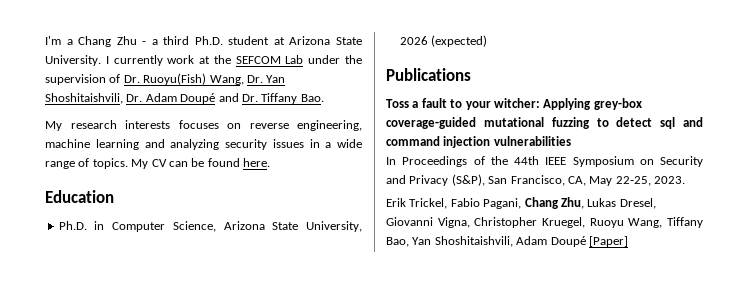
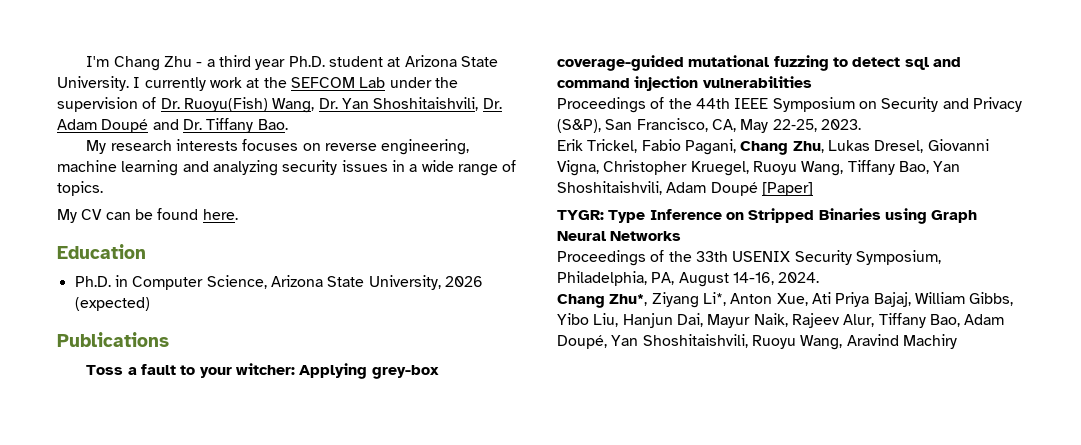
- I'm a Chang Zhu - a third Ph.D. student at Arizona State University.
+ I'm Chang Zhu - a third year Ph.D. student at Arizona State University.
- My research interests focuses on reverse engineering, machine learning and analyzing security issues in a wide range of topics. My CV can be found here.
+ My research interests focuses on reverse engineering, machine learning and analyzing security issues in a wide range of topics.
+ My CV can be found here.
- In Proceedings of the 44th IEEE Symposium on Security and Privacy (S&P), San Francisco, CA, May 22‑25, 2023.
+ Proceedings of the 44th IEEE Symposium on Security and Privacy (S&P), San Francisco, CA, May 22‑25, 2023.
+ TYGR: Type Inference on Stripped Binaries using Graph Neural Networks
+ Proceedings of the 33th USENIX Security Symposium, Philadelphia, PA, August 14-16, 2024.
+ Chang Zhu*, Ziyang Li*, Anton Xue, Ati Priya Bajaj, William Gibbs, Yibo Liu, Hanjun Dai, Mayur Naik, Rajeev Alur, Tiffany Bao, Adam Doupé, Yan Shoshitaishvili, Ruoyu Wang, Aravind Machiry

